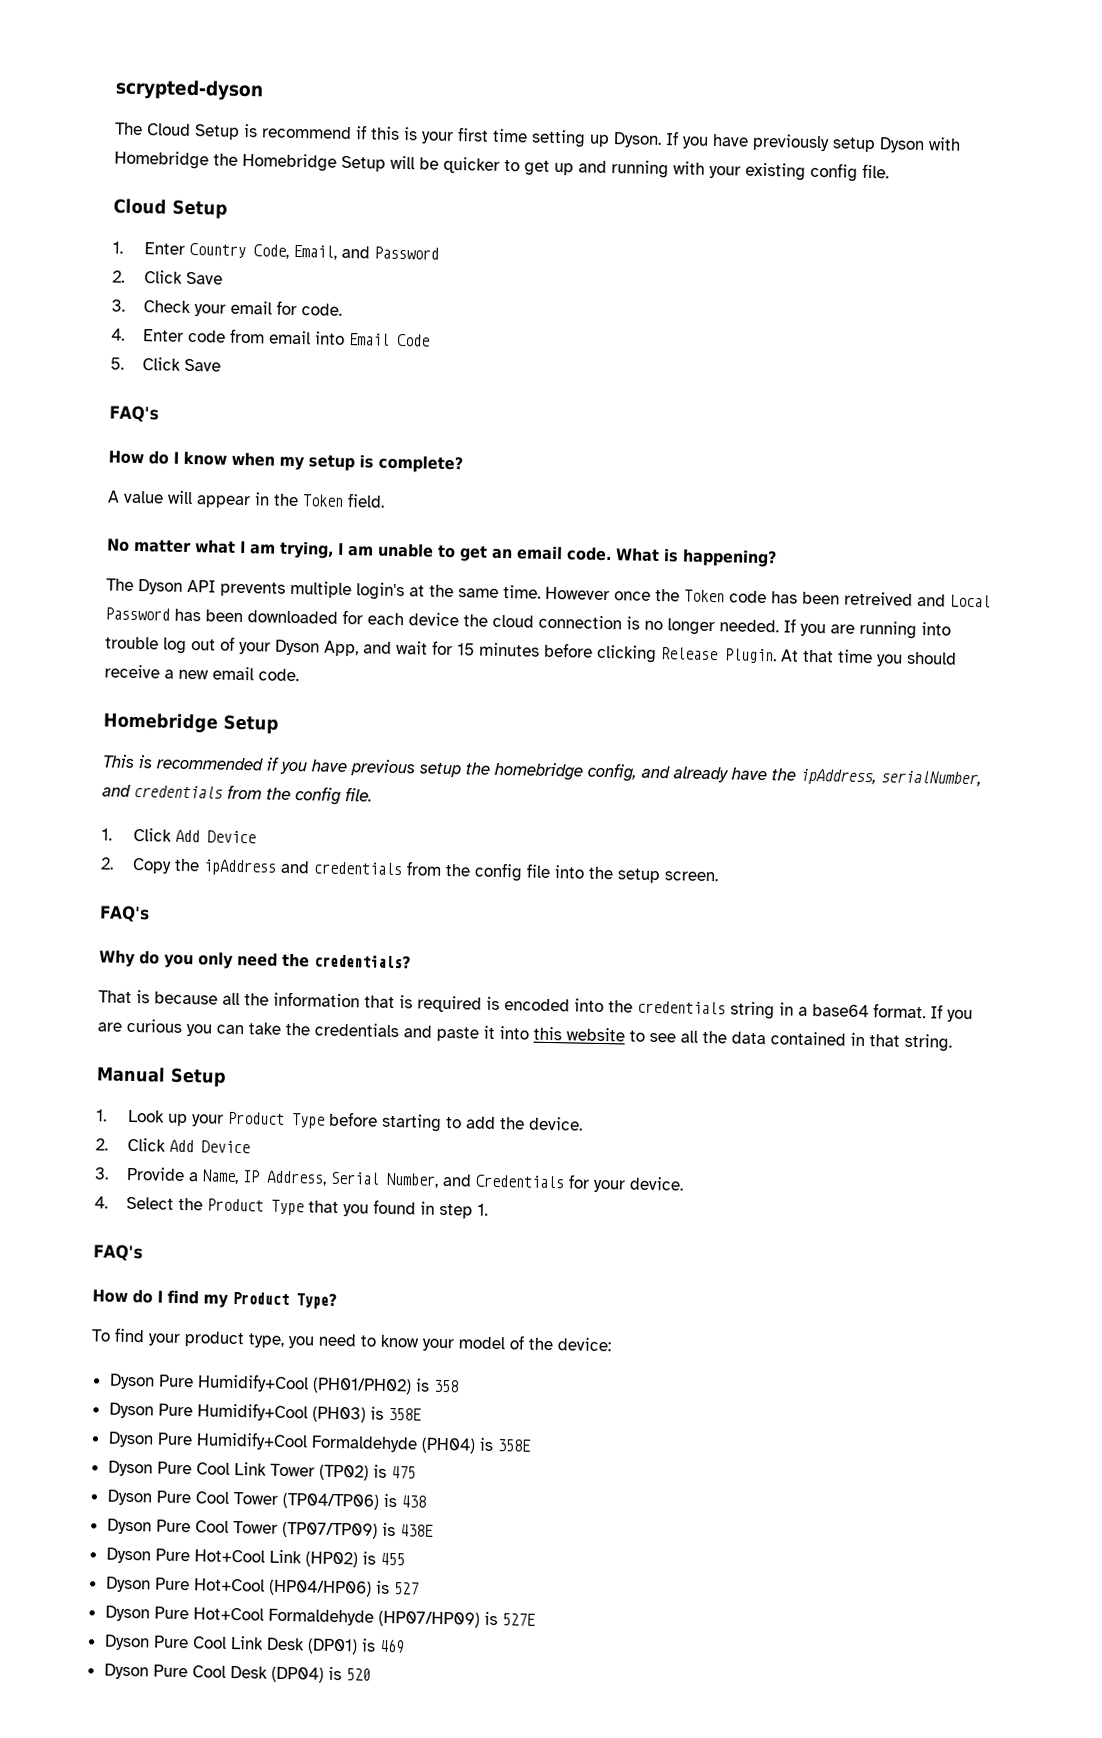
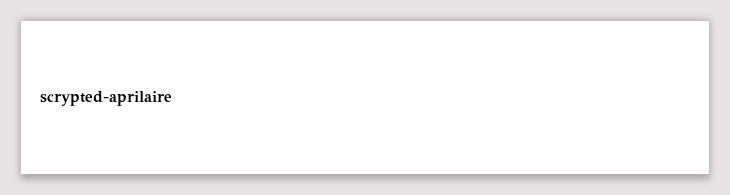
- scrypted-dyson
- The Cloud Setup is recommend if this is your first time setting up Dyson. If you have previously setup Dyson with Homebridge the Homebridge Setup will be quicker to get up and running with your existing config file.
- Cloud Setup
- 1. Enter Country Code, Email, and Password
- 2. Click Save
- 3. Check your email for code.
- 4. Enter code from email into Email Code
- 5. Click Save
- FAQ's
- How do I know when my setup is complete?
- A value will appear in the Token field.
- No matter what I am trying, I am unable to get an email code. What is happening?
- The Dyson API prevents multiple login's at the same time. However once the Token code has been retreived and Local Password has been downloaded for each device the cloud connection is no longer needed. If you are running into trouble log out of your Dyson App, and wait for 15 minutes before clicking Release Plugin. At that time you should receive a new email code.
- Homebridge Setup
- This is recommended if you have previous setup the homebridge config, and already have the ipAddress, serialNumber, and credentials from the config file.
- 1. Click Add Device
- 2. Copy the ipAddress and credentials from the config file into the setup screen.
- FAQ's
- Why do you only need the credentials?
- That is because all the information that is required is encoded into the credentials string in a base64 format. If you are curious you can take the credentials and paste it into this website to see all the data contained in that string.
- Manual Setup
- 1. Look up your Product Type before starting to add the device.
- 2. Click Add Device
- 3. Provide a Name, IP Address, Serial Number, and Credentials for your device.
- 4. Select the Product Type that you found in step 1.
- FAQ's
- How do I find my Product Type?
- To find your product type, you need to know your model of the device:
- Dyson Pure Humidify+Cool (PH01/PH02) is 358
- Dyson Pure Humidify+Cool (PH03) is 358E
- Dyson Pure Humidify+Cool Formaldehyde (PH04) is 358E
- Dyson Pure Cool Link Tower (TP02) is 475
- Dyson Pure Cool Tower (TP04/TP06) is 438
- Dyson Pure Cool Tower (TP07/TP09) is 438E
- Dyson Pure Hot+Cool Link (HP02) is 455
- Dyson Pure Hot+Cool (HP04/HP06) is 527
- Dyson Pure Hot+Cool Formaldehyde (HP07/HP09) is 527E
- Dyson Pure Cool Link Desk (DP01) is 469
- Dyson Pure Cool Desk (DP04) is 520
+ scrypted-aprilaire

